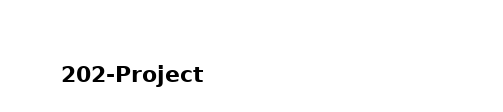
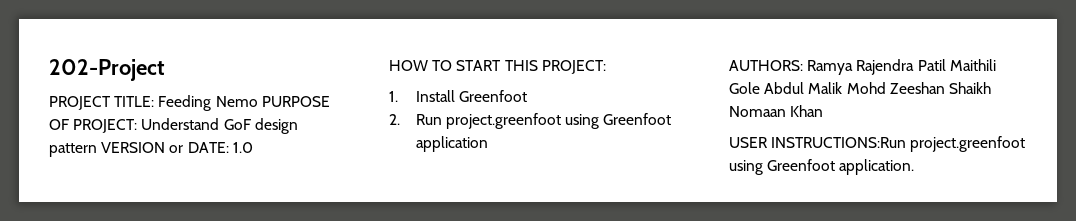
+ PROJECT TITLE: Feeding Nemo PURPOSE OF PROJECT: Understand GoF design pattern VERSION or DATE: 1.0
+ HOW TO START THIS PROJECT:
+ 1. Install Greenfoot
+ 2. Run project.greenfoot using Greenfoot application
+ AUTHORS: Ramya Rajendra Patil Maithili Gole Abdul Malik Mohd Zeeshan Shaikh Nomaan Khan
+ USER INSTRUCTIONS:Run project.greenfoot using Greenfoot application.

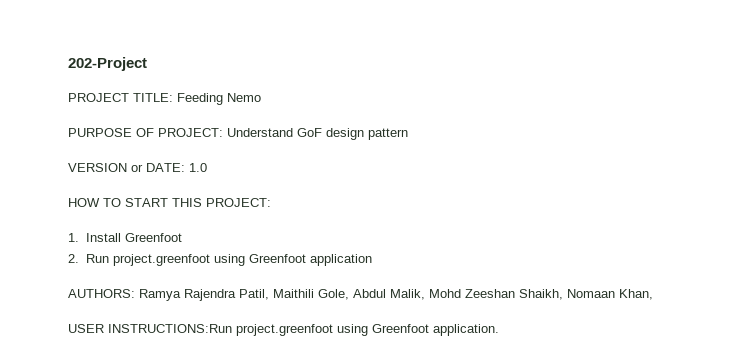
- PROJECT TITLE: Feeding Nemo PURPOSE OF PROJECT: Understand GoF design pattern VERSION or DATE: 1.0
+ PROJECT TITLE: Feeding Nemo
+ PURPOSE OF PROJECT: Understand GoF design pattern
+ VERSION or DATE: 1.0
- AUTHORS: Ramya Rajendra Patil Maithili Gole Abdul Malik Mohd Zeeshan Shaikh Nomaan Khan
+ AUTHORS: Ramya Rajendra Patil, Maithili Gole, Abdul Malik, Mohd Zeeshan Shaikh, Nomaan Khan,

